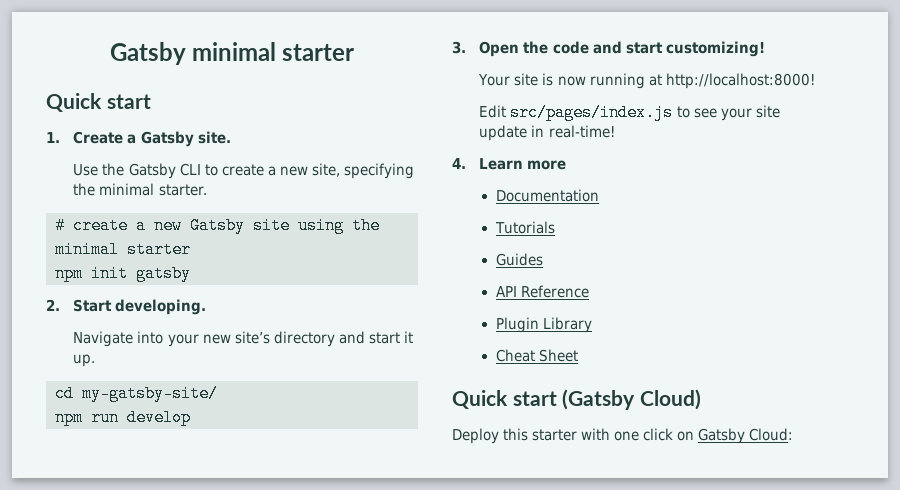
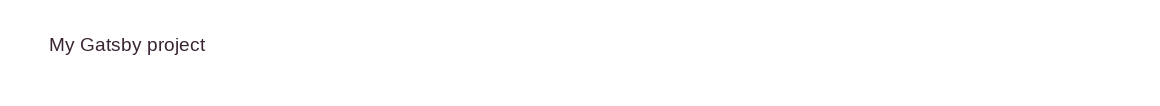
- Gatsby minimal starter
- Quick start
- 1. Create a Gatsby site.
- Use the Gatsby CLI to create a new site, specifying the minimal starter.
- # create a new Gatsby site using the minimal starter
- npm init gatsby
- 2. Start developing.
- Navigate into your new site’s directory and start it up.
- cd my-gatsby-site/
- npm run develop
- 3. Open the code and start customizing!
- Your site is now running at http://localhost:8000!
- Edit src/pages/index.js to see your site update in real-time!
- 4. Learn more
- Documentation
- Tutorials
- Guides
- API Reference
- Plugin Library
- Cheat Sheet
- Quick start (Gatsby Cloud)
- Deploy this starter with one click on Gatsby Cloud:
+ My Gatsby project

